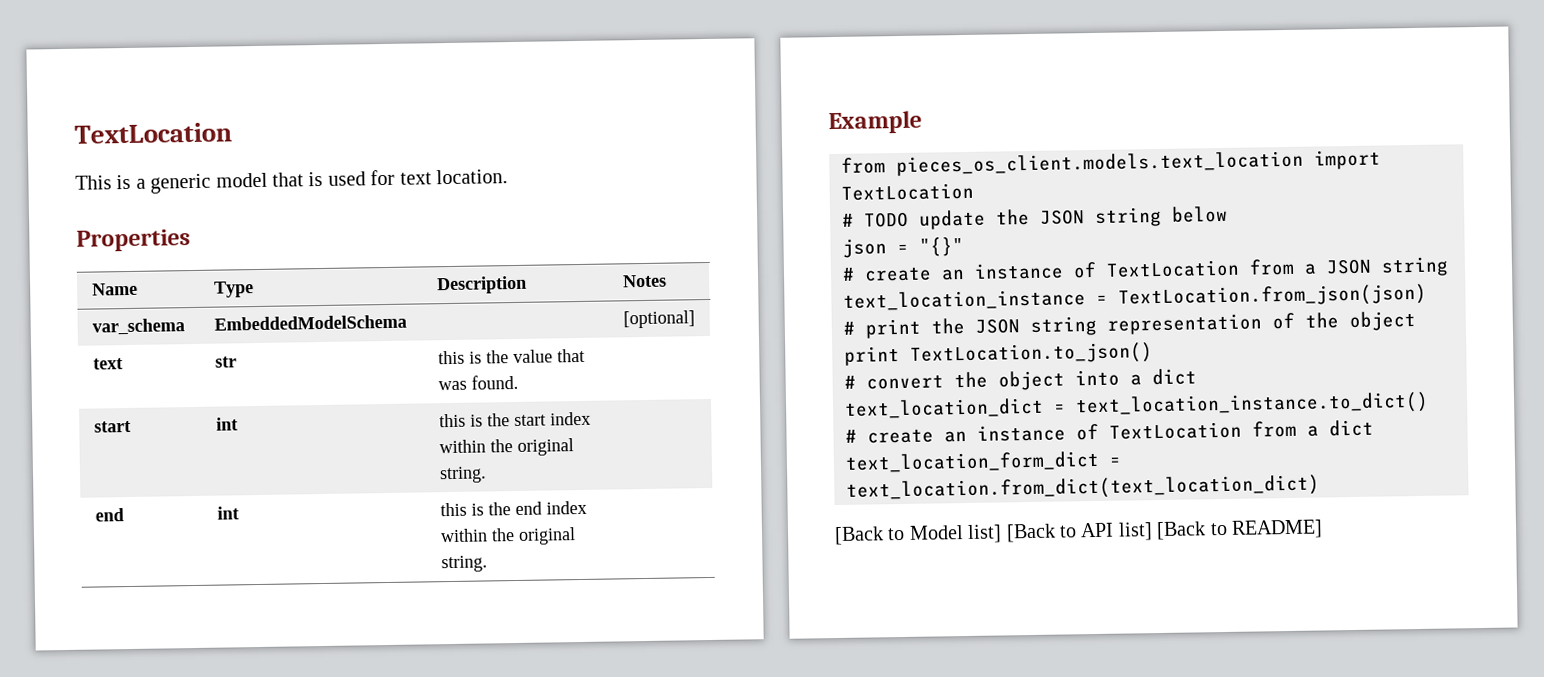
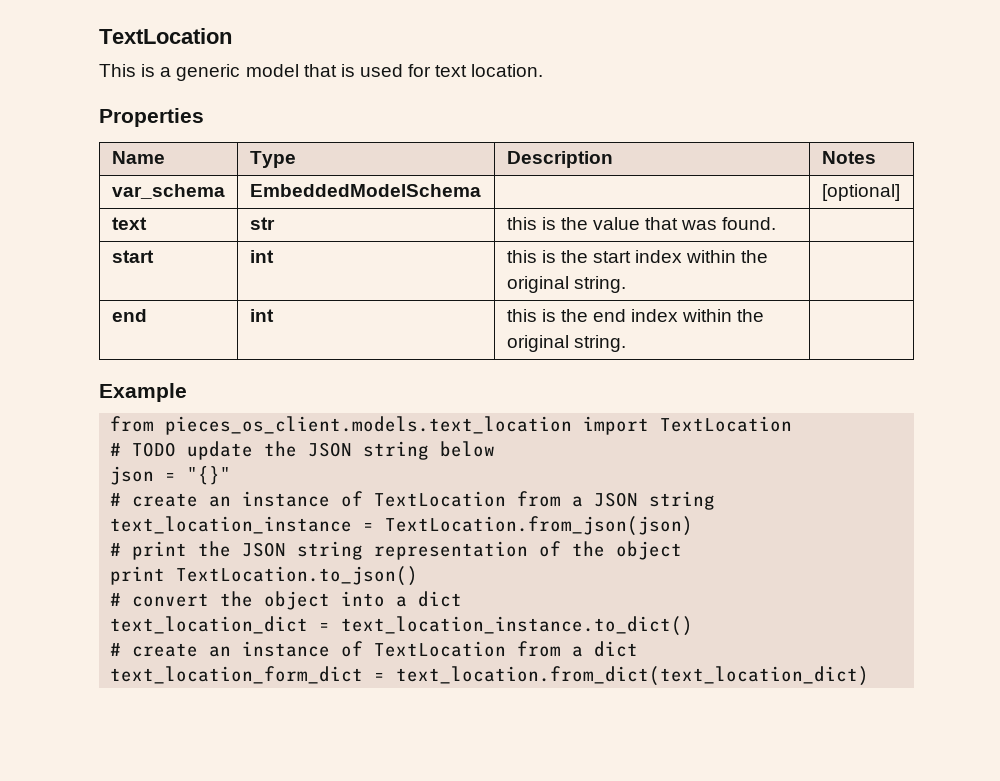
- [Back to Model list] [Back to API list] [Back to README]

